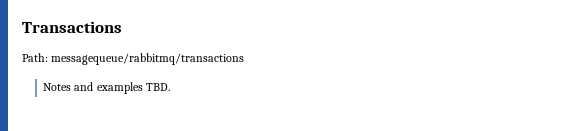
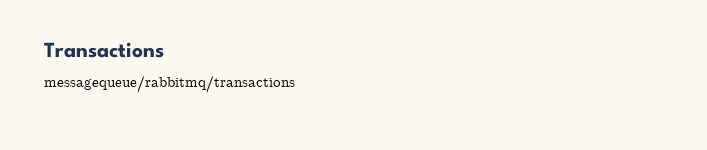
- Path: messagequeue/rabbitmq/transactions
+ messagequeue/rabbitmq/transactions
- Notes and examples TBD.

